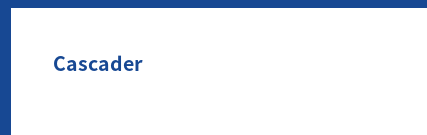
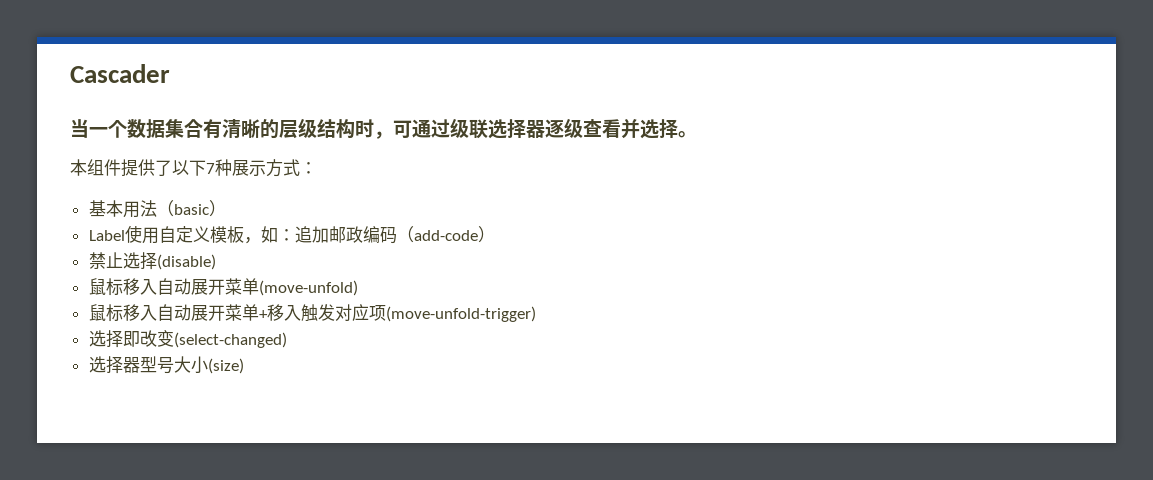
+ 当一个数据集合有清晰的层级结构时，可通过级联选择器逐级查看并选择。
+ 本组件提供了以下7种展示方式：
+ 基本用法（basic）
+ Label使用自定义模板，如：追加邮政编码（add-code）
+ 禁止选择(disable)
+ 鼠标移入自动展开菜单(move-unfold)
+ 鼠标移入自动展开菜单+移入触发对应项(move-unfold-trigger)
+ 选择即改变(select-changed)
+ 选择器型号大小(size)

